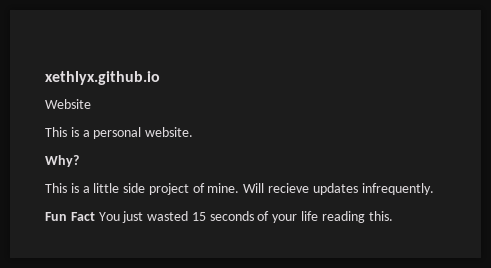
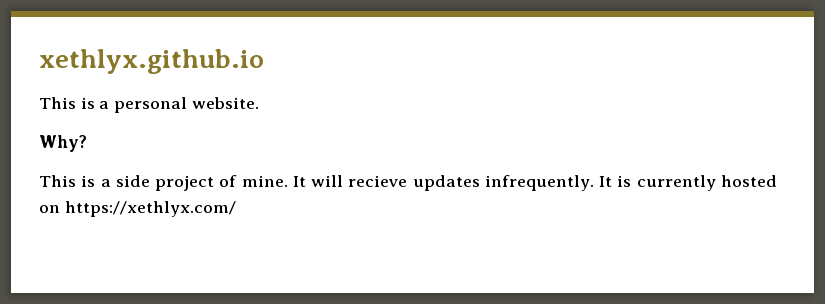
- Website
- This is a little side project of mine.
+ This is a side project of mine.
- Will recieve updates infrequently.
- Fun Fact You just wasted 15 seconds of your life reading this.
+ It will recieve updates infrequently. It is currently hosted on https://xethlyx.com/

